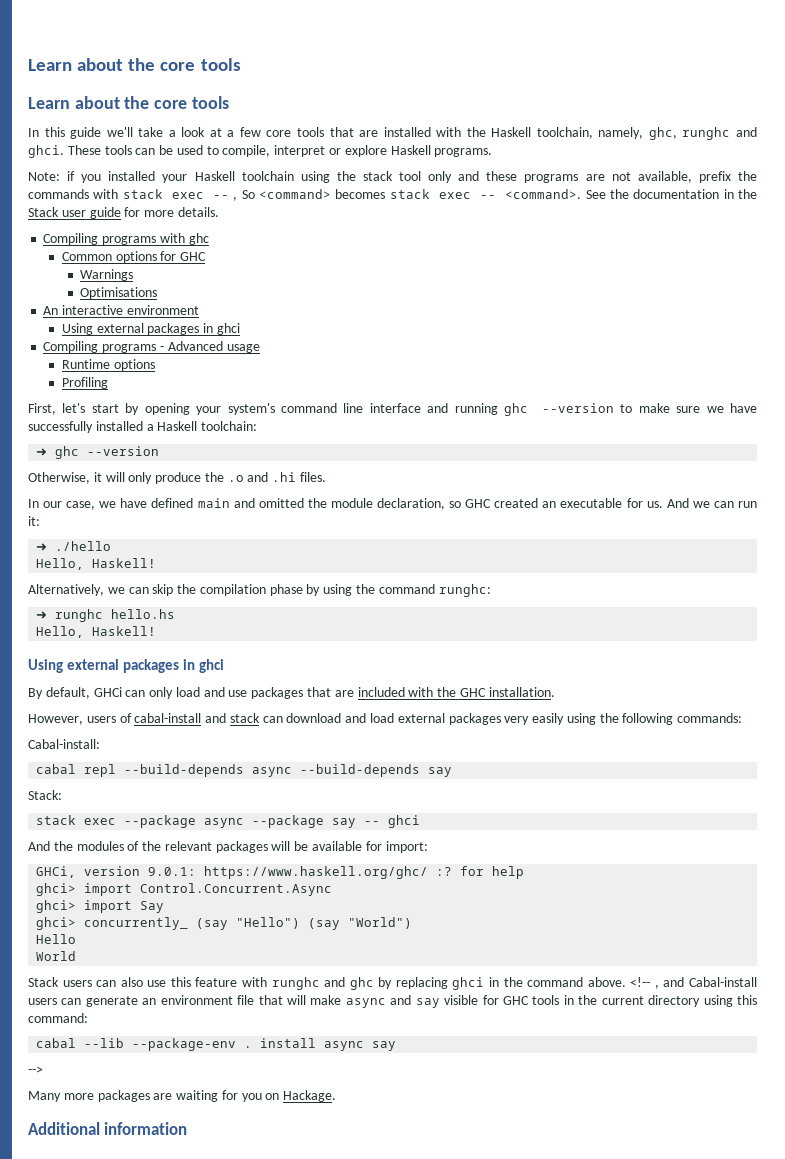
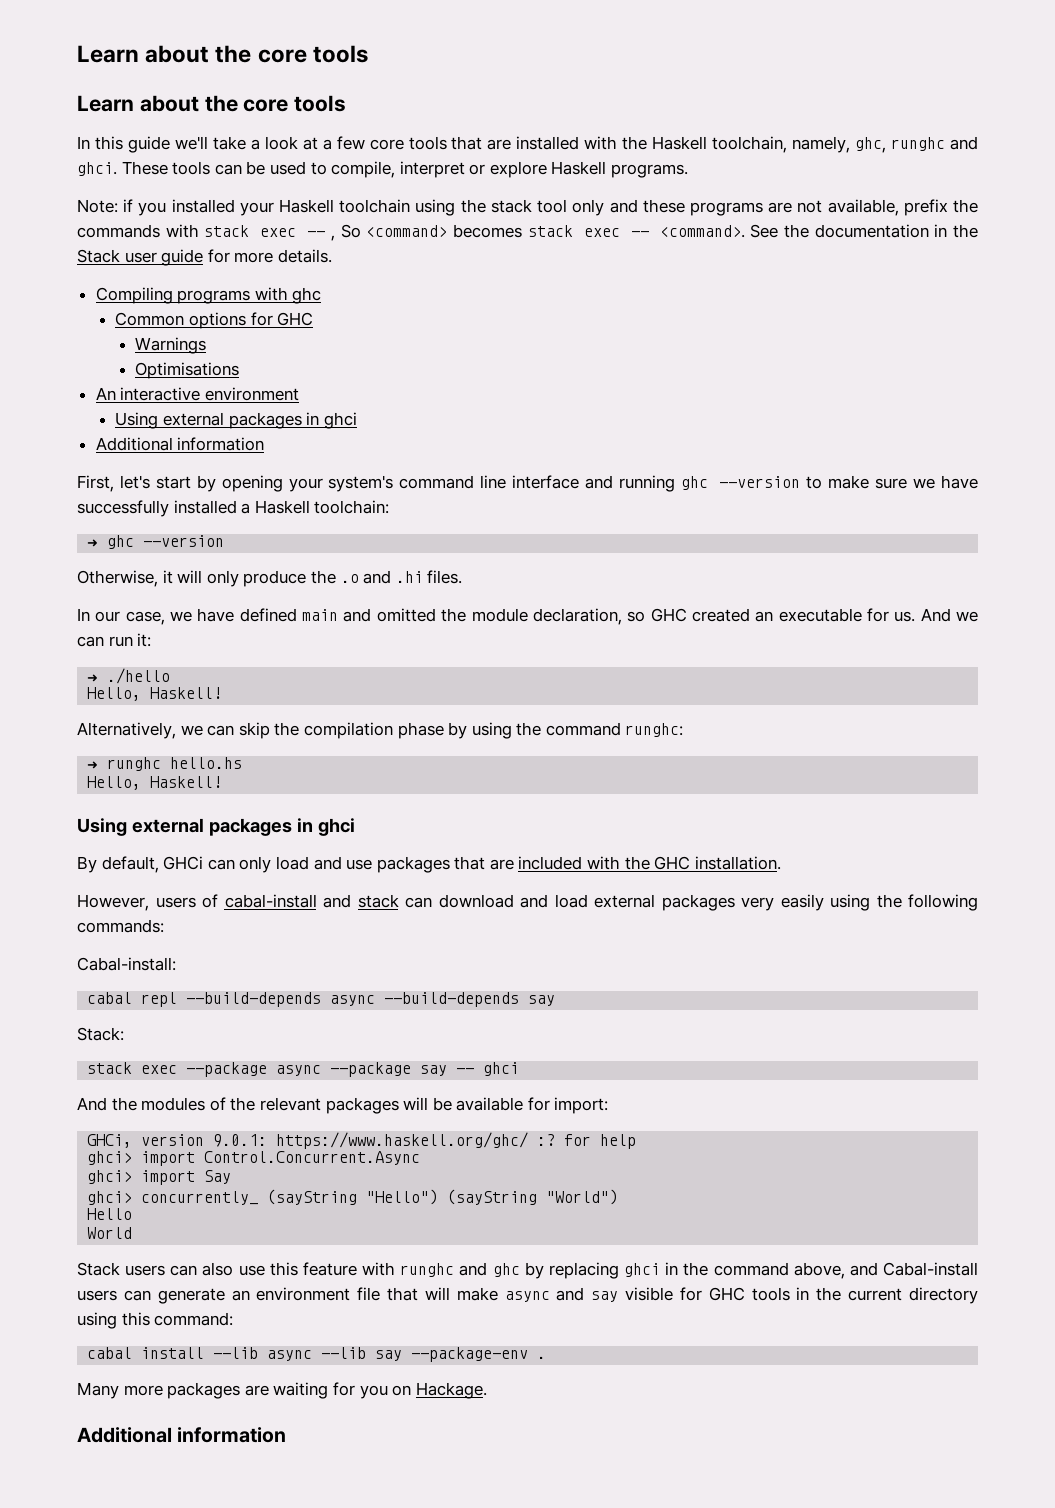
  An interactive environment
  Using external packages in ghci
- Compiling programs - Advanced usage
- Runtime options
- Profiling
+ Additional information
- ghci> concurrently_ (say "Hello") (say "World")
+ ghci> concurrently_ (sayString "Hello") (sayString "World")
- Stack users can also use this feature with runghc and ghc by replacing ghci in the command above. <!-- , and Cabal-install users can generate an environment file that will make async and say visible for GHC tools in the current directory using this command:
+ Stack users can also use this feature with runghc and ghc by replacing ghci in the command above, and Cabal-install users can generate an environment file that will make async and say visible for GHC tools in the current directory using this command:
- cabal --lib --package-env . install async say
- -->
+ cabal install --lib async --lib say --package-env .

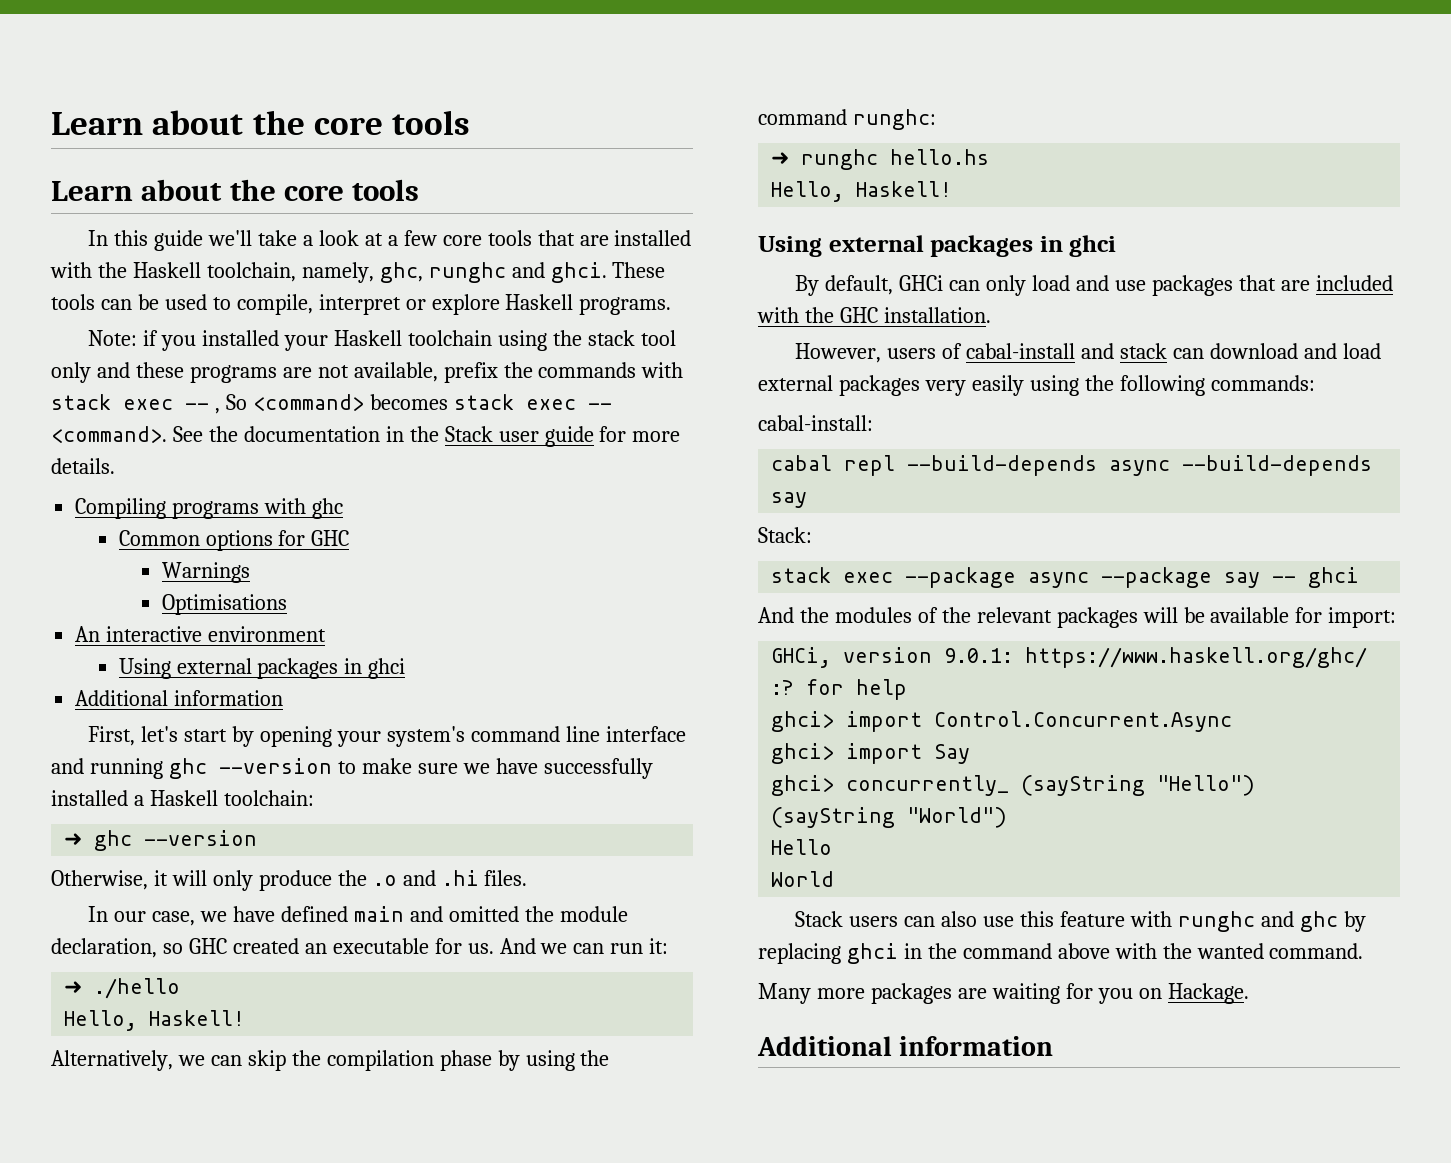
- Cabal-install:
+ cabal-install:
- Stack users can also use this feature with runghc and ghc by replacing ghci in the command above, and Cabal-install users can generate an environment file that will make async and say visible for GHC tools in the current directory using this command:
- cabal install --lib async --lib say --package-env .
+ Stack users can also use this feature with runghc and ghc by replacing ghci in the command above with the wanted command.

